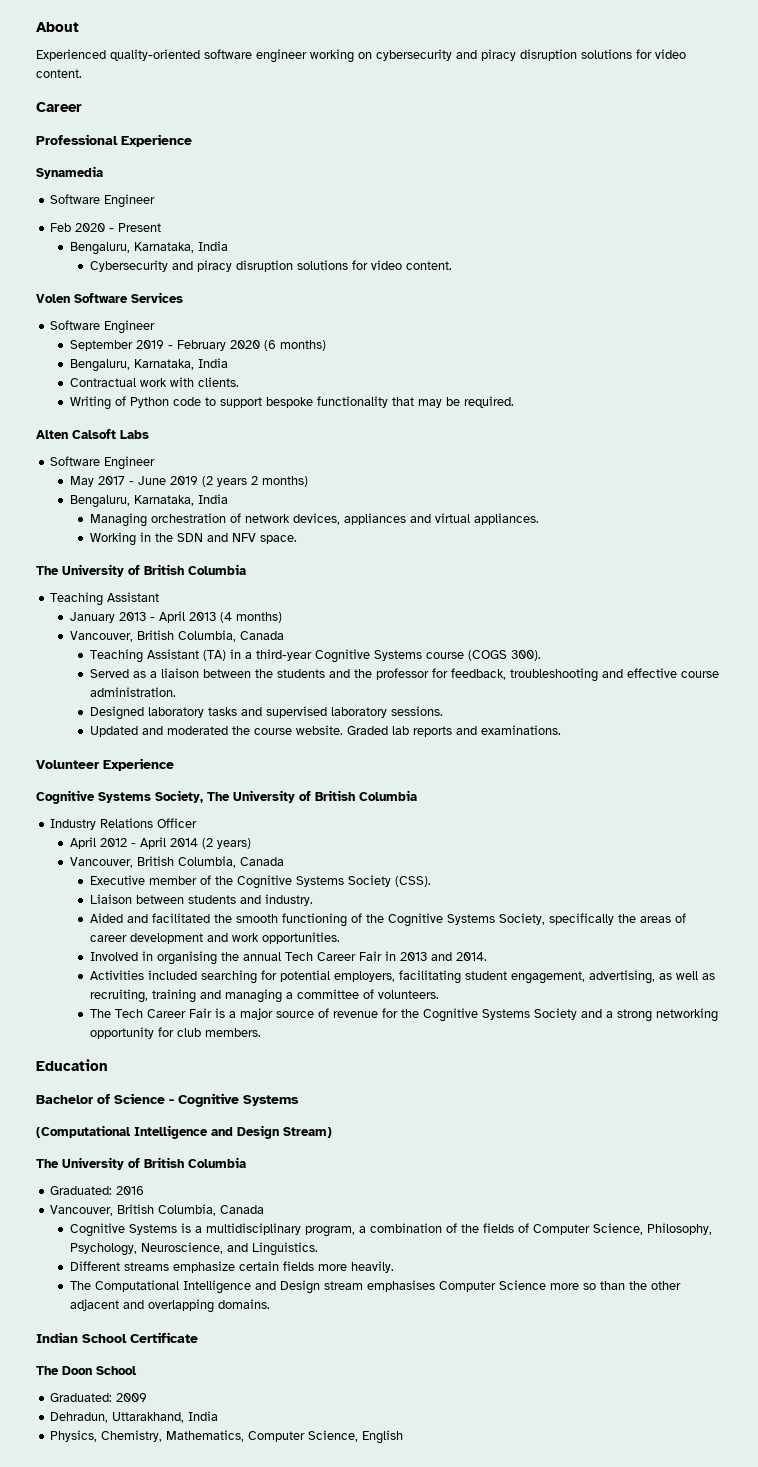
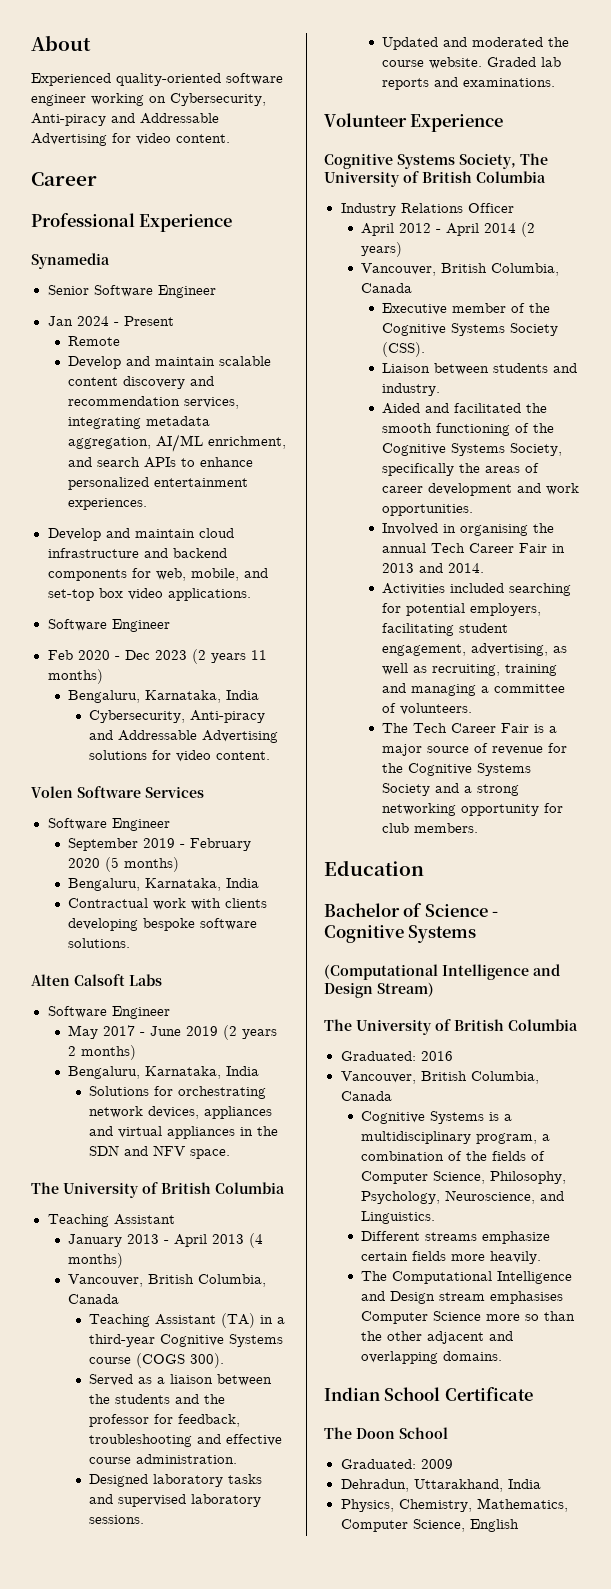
- Experienced quality-oriented software engineer working on cybersecurity and piracy disruption solutions for video content.
+ Experienced quality-oriented software engineer working on Cybersecurity, Anti-piracy and Addressable Advertising for video content.
+ Senior Software Engineer
+ Jan 2024 - Present
+ Remote
+ Develop and maintain scalable content discovery and recommendation services, integrating metadata aggregation, AI/ML enrichment, and search APIs to enhance personalized entertainment experiences.
+ Develop and maintain cloud infrastructure and backend components for web, mobile, and set-top box video applications.
- Feb 2020 - Present
+ Feb 2020 - Dec 2023 (2 years 11 months)
  Bengaluru, Karnataka, India
- Cybersecurity and piracy disruption solutions for video content.
+ Cybersecurity, Anti-piracy and Addressable Advertising solutions for video content.
- September 2019 - February 2020 (6 months)
+ September 2019 - February 2020 (5 months)
- Contractual work with clients.
- Writing of Python code to support bespoke functionality that may be required.
+ Contractual work with clients developing bespoke software solutions.
- Managing orchestration of network devices, appliances and virtual appliances.
- Working in the SDN and NFV space.
+ Solutions for orchestrating network devices, appliances and virtual appliances in the SDN and NFV space.

